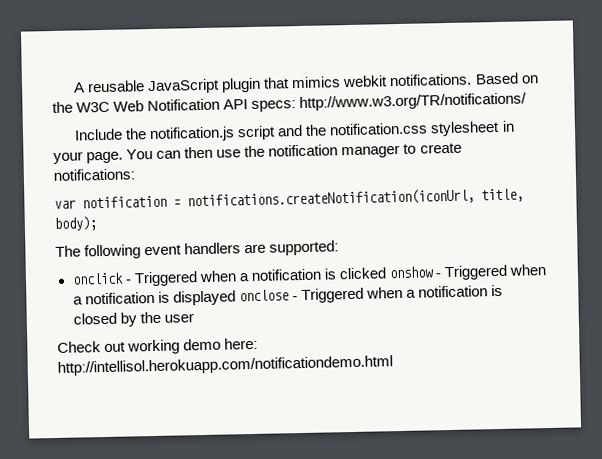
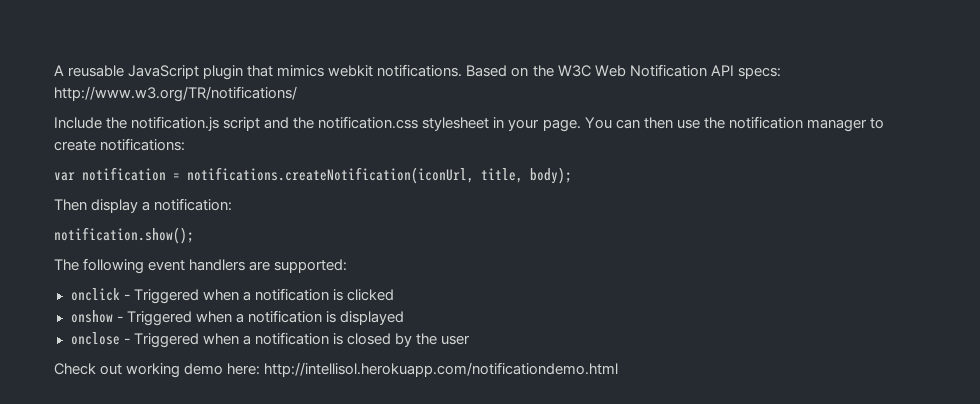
+ Then display a notification:
+ notification.show();
- onclick - Triggered when a notification is clicked onshow - Triggered when a notification is displayed onclose - Triggered when a notification is closed by the user
+ onclick - Triggered when a notification is clicked
+ onshow - Triggered when a notification is displayed
+ onclose - Triggered when a notification is closed by the user

